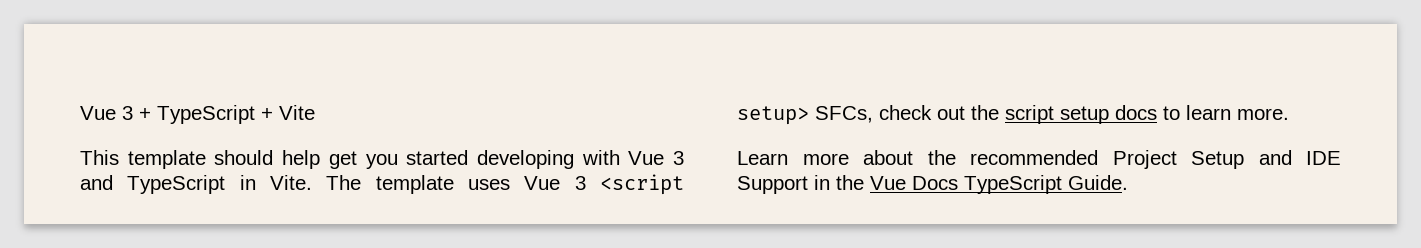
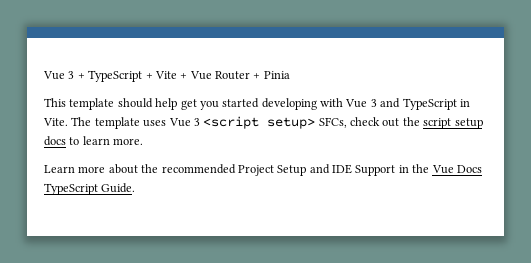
- Vue 3 + TypeScript + Vite
+ Vue 3 + TypeScript + Vite + Vue Router + Pinia

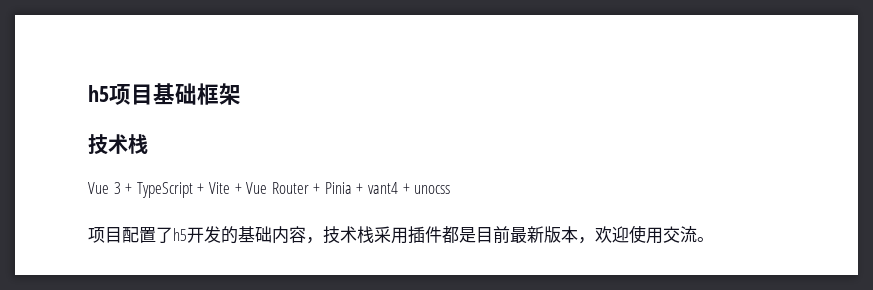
+ h5项目基础框架
+ 技术栈
- Vue 3 + TypeScript + Vite + Vue Router + Pinia
- This template should help get you started developing with Vue 3 and TypeScript in Vite. The template uses Vue 3 <script setup> SFCs, check out the script setup docs to learn more.
- Learn more about the recommended Project Setup and IDE Support in the Vue Docs TypeScript Guide.
+ Vue 3 + TypeScript + Vite + Vue Router + Pinia + vant4 + unocss
+ 项目配置了h5开发的基础内容，技术栈采用插件都是目前最新版本，欢迎使用交流。

